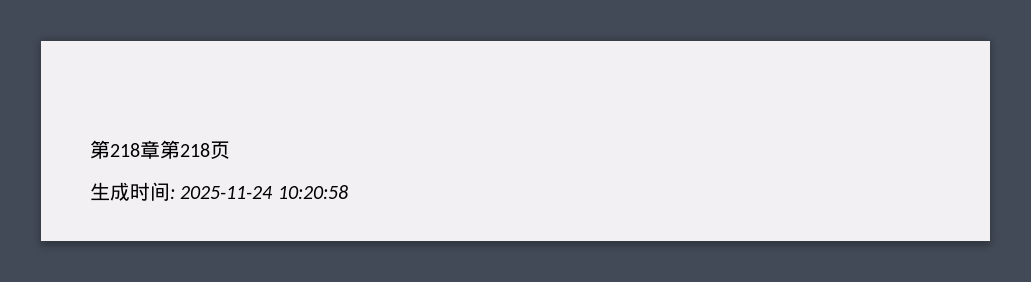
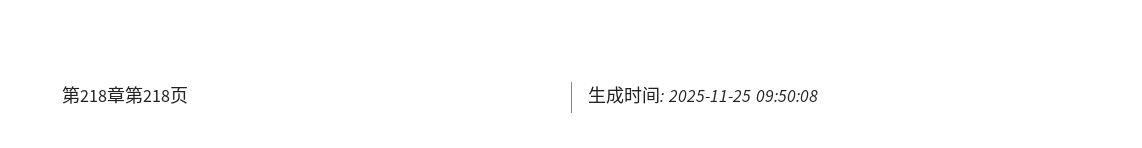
- 生成时间: 2025-11-24 10:20:58
+ 生成时间: 2025-11-25 09:50:08

